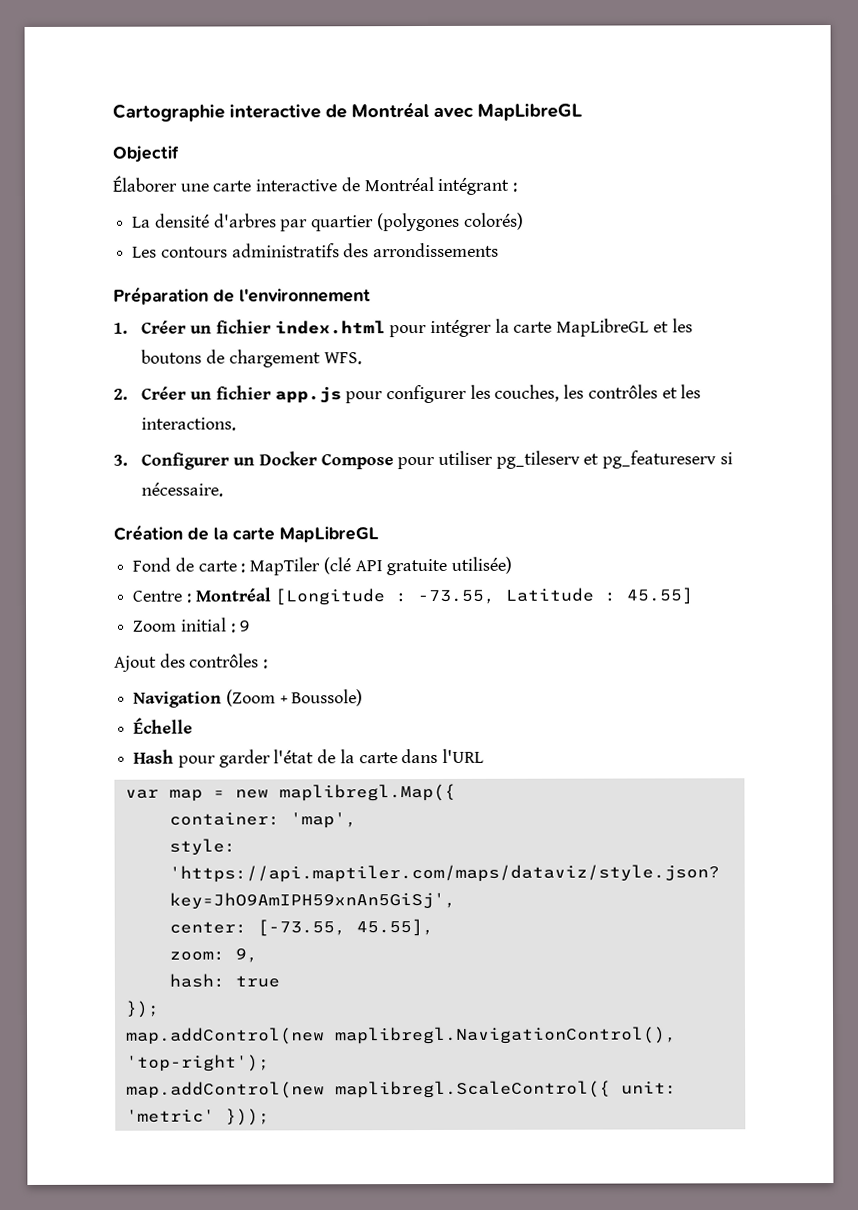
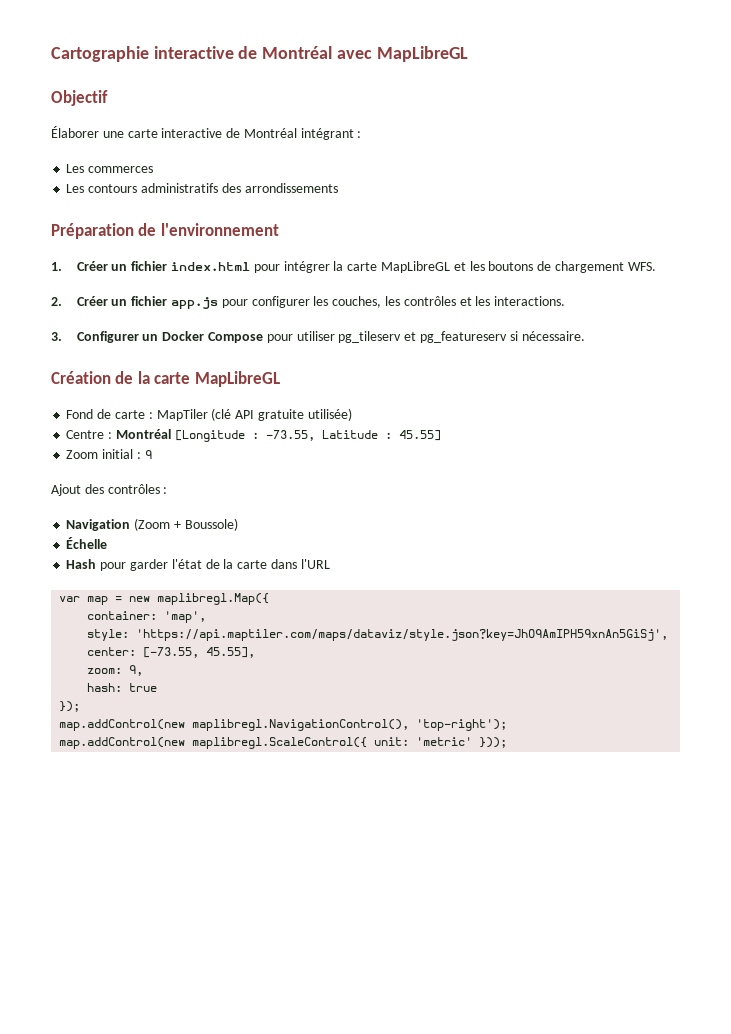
- La densité d'arbres par quartier (polygones colorés)
+ Les commerces

